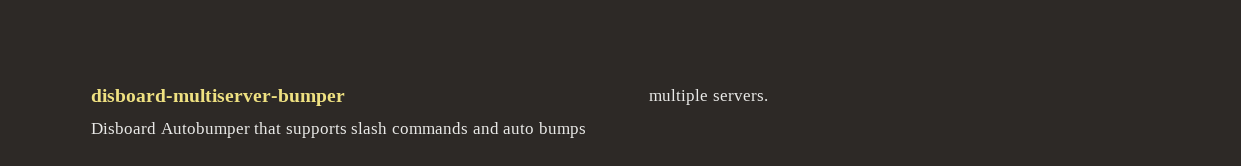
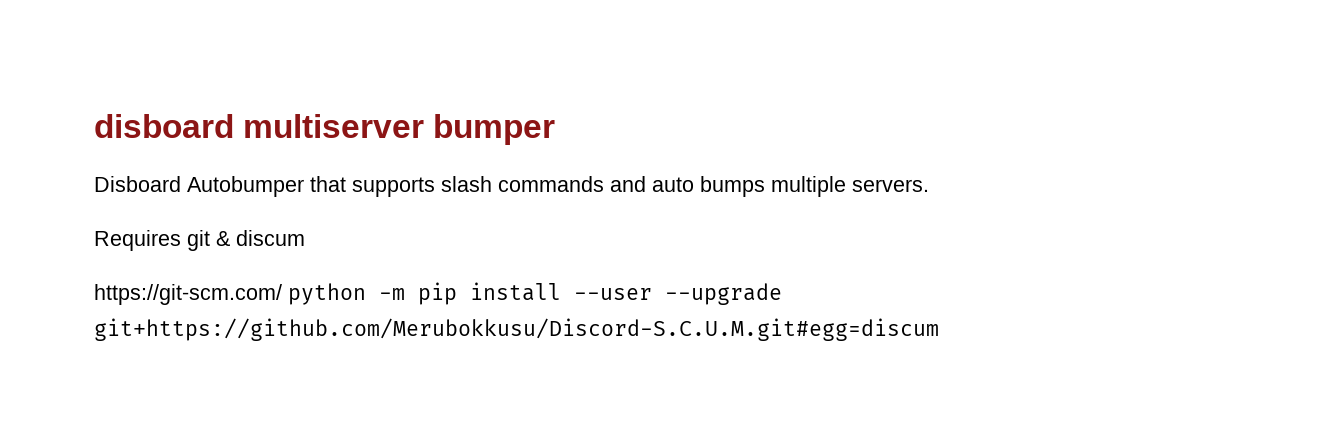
- disboard-multiserver-bumper
+ disboard multiserver bumper
+ Requires git & discum
+ https://git-scm.com/ python -m pip install --user --upgrade git+https://github.com/Merubokkusu/Discord-S.C.U.M.git#egg=discum

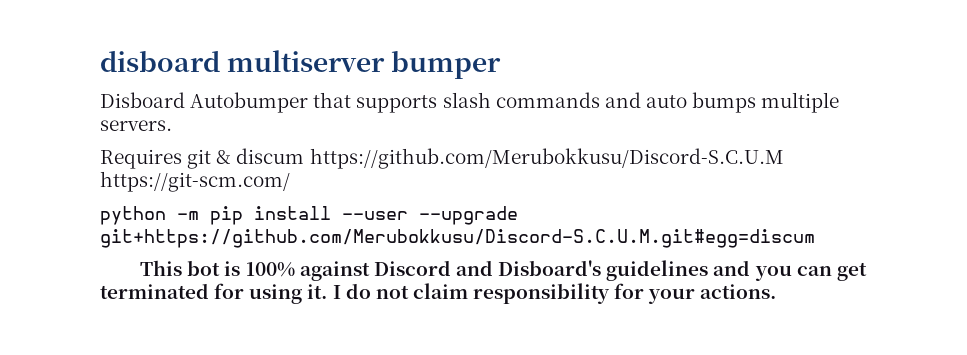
- Requires git & discum
- https://git-scm.com/ python -m pip install --user --upgrade git+https://github.com/Merubokkusu/Discord-S.C.U.M.git#egg=discum
+ Requires git & discum https://github.com/Merubokkusu/Discord-S.C.U.M https://git-scm.com/
+ python -m pip install --user --upgrade git+https://github.com/Merubokkusu/Discord-S.C.U.M.git#egg=discum
+ This bot is 100% against Discord and Disboard's guidelines and you can get terminated for using it. I do not claim responsibility for your actions.

